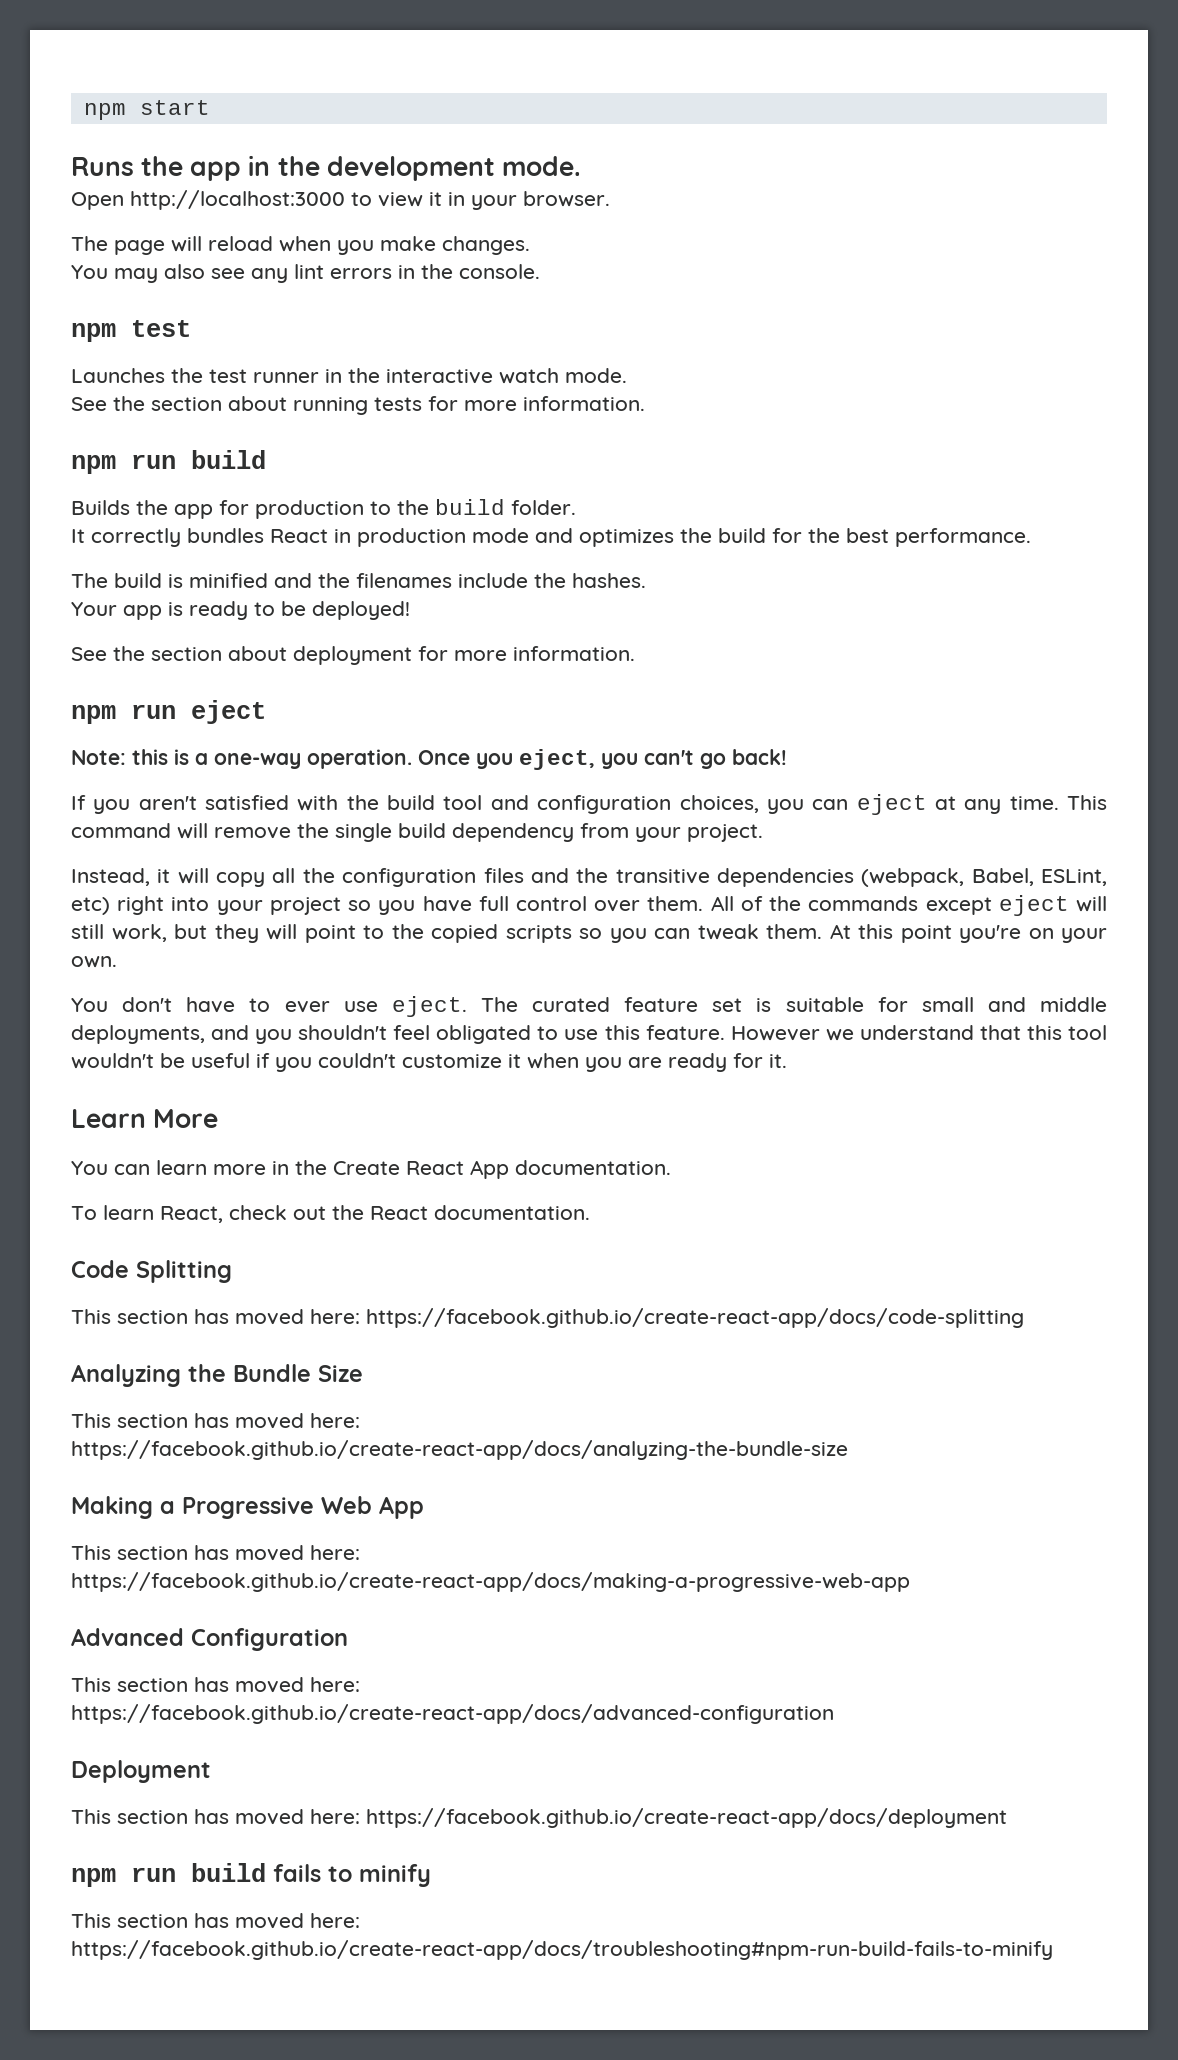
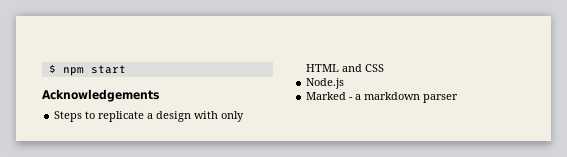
- npm start
+ $ npm start
- Runs the app in the development mode.
- Open http://localhost:3000 to view it in your browser.
- The page will reload when you make changes.
- You may also see any lint errors in the console.
- npm test
- Launches the test runner in the interactive watch mode.
- See the section about running tests for more information.
- npm run build
- Builds the app for production to the build folder.
- It correctly bundles React in production mode and optimizes the build for the best performance.
- The build is minified and the filenames include the hashes.
- Your app is ready to be deployed!
- See the section about deployment for more information.
- npm run eject
- Note: this is a one-way operation. Once you eject, you can't go back!
- If you aren't satisfied with the build tool and configuration choices, you can eject at any time. This command will remove the single build dependency from your project.
- Instead, it will copy all the configuration files and the transitive dependencies (webpack, Babel, ESLint, etc) right into your project so you have full control over them. All of the commands except eject will still work, but they will point to the copied scripts so you can tweak them. At this point you're on your own.
- You don't have to ever use eject. The curated feature set is suitable for small and middle deployments, and you shouldn't feel obligated to use this feature. However we understand that this tool wouldn't be useful if you couldn't customize it when you are ready for it.
- Learn More
- You can learn more in the Create React App documentation.
- To learn React, check out the React documentation.
- Code Splitting
- This section has moved here: https://facebook.github.io/create-react-app/docs/code-splitting
- Analyzing the Bundle Size
- This section has moved here: https://facebook.github.io/create-react-app/docs/analyzing-the-bundle-size
- Making a Progressive Web App
- This section has moved here: https://facebook.github.io/create-react-app/docs/making-a-progressive-web-app
- Advanced Configuration
- This section has moved here: https://facebook.github.io/create-react-app/docs/advanced-configuration
- Deployment
- This section has moved here: https://facebook.github.io/create-react-app/docs/deployment
- npm run build fails to minify
- This section has moved here: https://facebook.github.io/create-react-app/docs/troubleshooting#npm-run-build-fails-to-minify
+ Acknowledgements
+ Steps to replicate a design with only HTML and CSS
+ Node.js
+ Marked - a markdown parser

